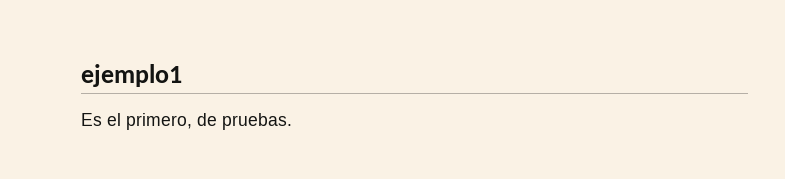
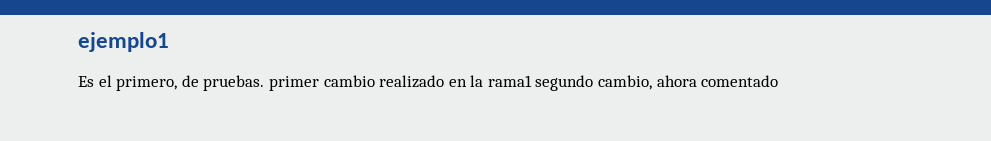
- Es el primero, de pruebas.
+ Es el primero, de pruebas. primer cambio realizado en la rama1 segundo cambio, ahora comentado

